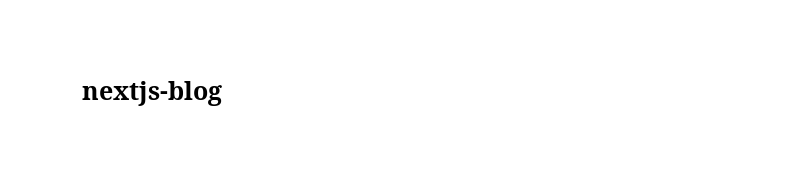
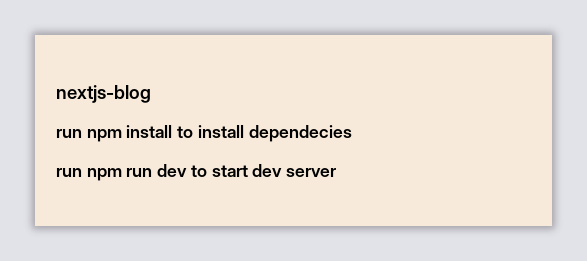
+ run npm install to install dependecies
+ run npm run dev to start dev server

